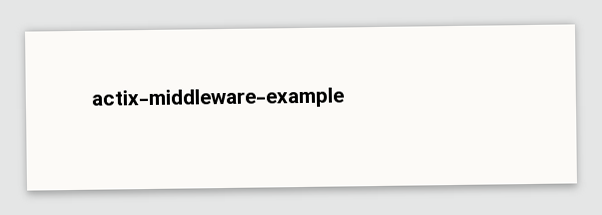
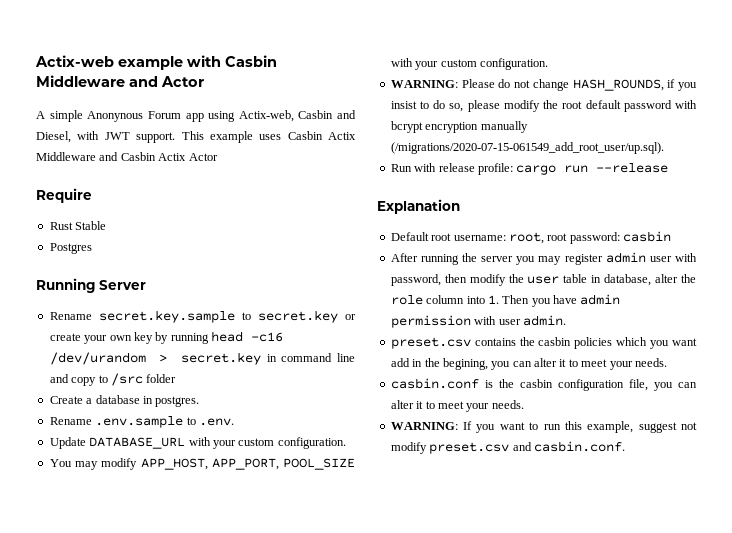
- actix-middleware-example
+ Actix-web example with Casbin Middleware and Actor
+ A simple Anonynous Forum app using Actix-web, Casbin and Diesel, with JWT support. This example uses Casbin Actix Middleware and Casbin Actix Actor
+ Require
+ Rust Stable
+ Postgres
+ Running Server
+ Rename secret.key.sample to secret.key or create your own key by running head -c16 /dev/urandom > secret.key in command line and copy to /src folder
+ Create a database in postgres.
+ Rename .env.sample to .env.
+ Update DATABASE_URL with your custom configuration.
+ You may modify APP_HOST, APP_PORT, POOL_SIZE with your custom configuration.
+ WARNING: Please do not change HASH_ROUNDS, if you insist to do so, please modify the root default password with bcrypt encryption manually (/migrations/2020-07-15-061549_add_root_user/up.sql).
+ Run with release profile: cargo run --release
+ Explanation
+ Default root username: root, root password: casbin
+ After running the server you may register admin user with password, then modify the user table in database, alter the role column into 1. Then you have admin permission with user admin.
+ preset.csv contains the casbin policies which you want add in the begining, you can alter it to meet your needs.
+ casbin.conf is the casbin configuration file, you can alter it to meet your needs.
+ WARNING: If you want to run this example, suggest not modify preset.csv and casbin.conf.

